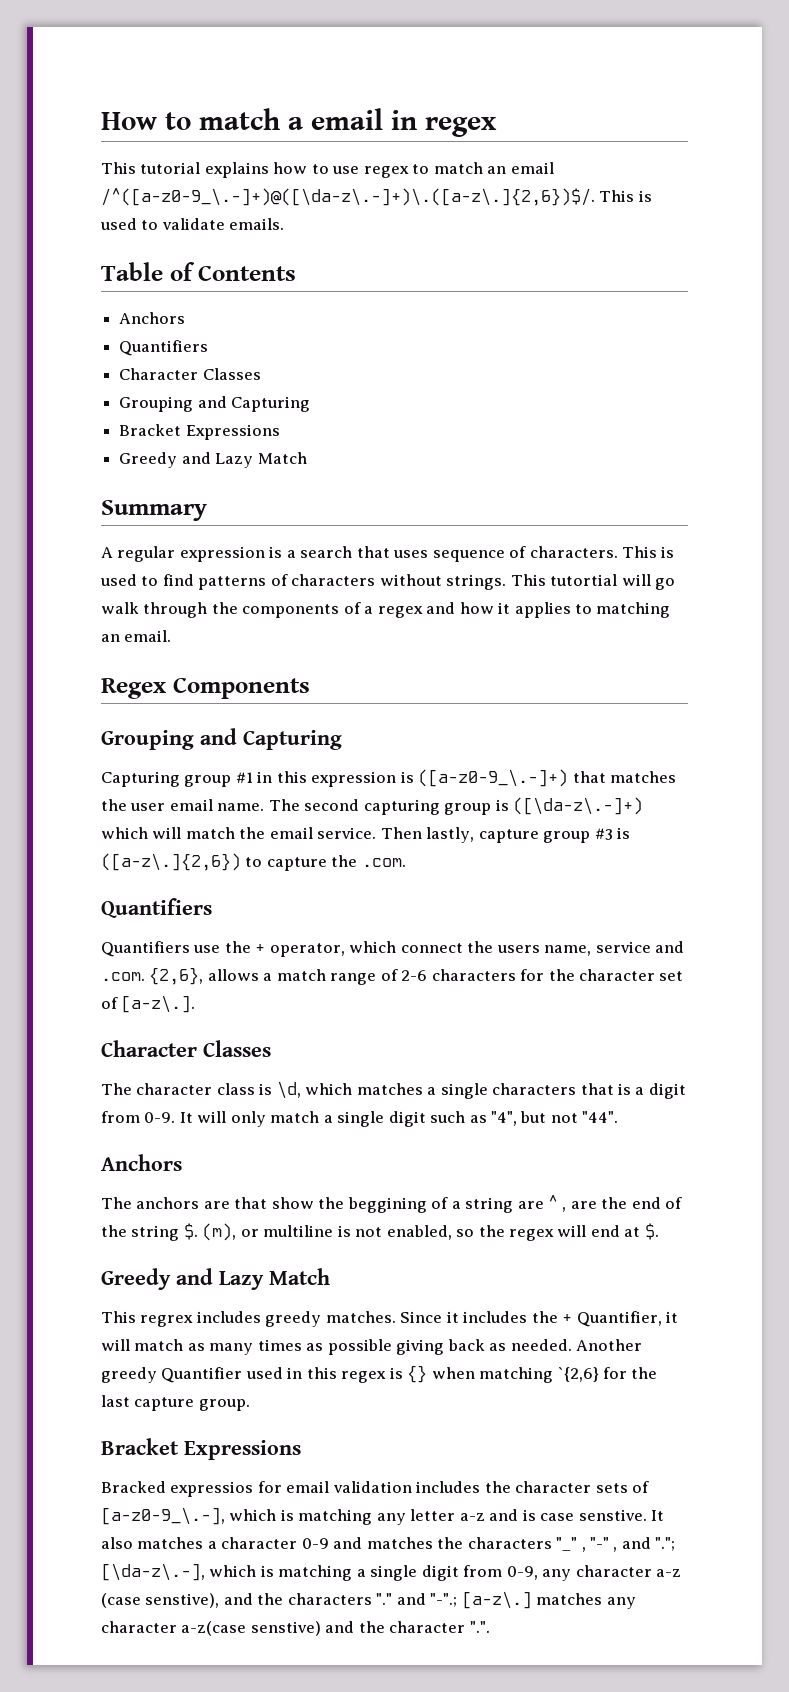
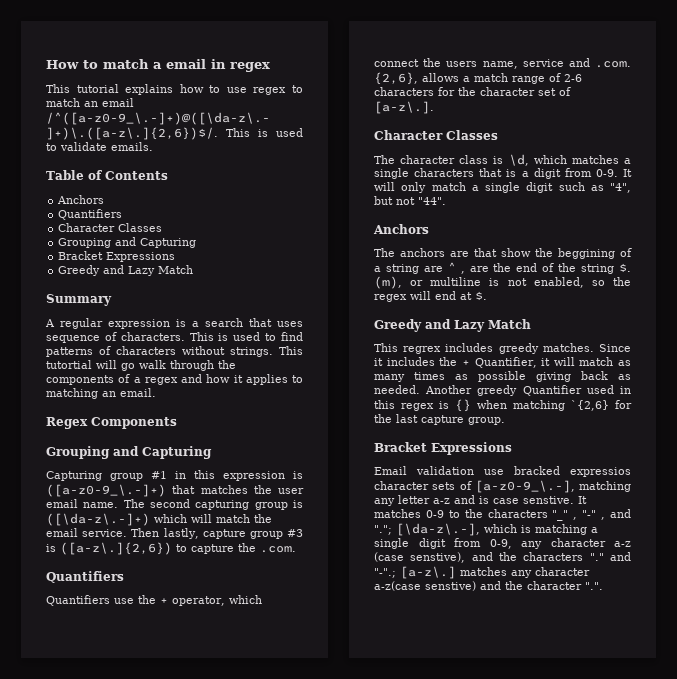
- Bracked expressios for email validation includes the character sets of [a-z0-9_\.-], which is matching any letter a-z and is case senstive.
+ Email validation use bracked expressios character sets of [a-z0-9_\.-], matching any letter a-z and is case senstive.
- It also matches a character 0-9 and matches the characters "_" , "-" , and "."; [\da-z\.-], which is matching a single digit from 0-9, any character a-z (case senstive), and the characters "." and "-".; [a-z\.] matches any character a-z(case senstive) and the character ".".
+ It matches 0-9 to the characters "_" , "-" , and "."; [\da-z\.-], which is matching a single digit from 0-9, any character a-z (case senstive), and the characters "." and "-".; [a-z\.] matches any character a-z(case senstive) and the character ".".

